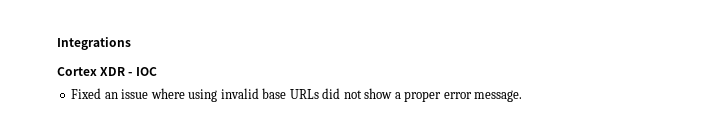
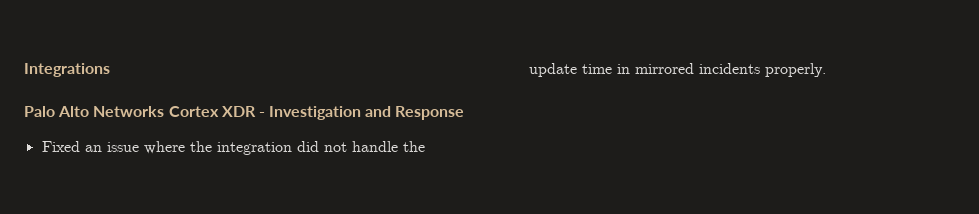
- Cortex XDR - IOC
- Fixed an issue where using invalid base URLs did not show a proper error message.
+ Palo Alto Networks Cortex XDR - Investigation and Response
+ Fixed an issue where the integration did not handle the update time in mirrored incidents properly.

